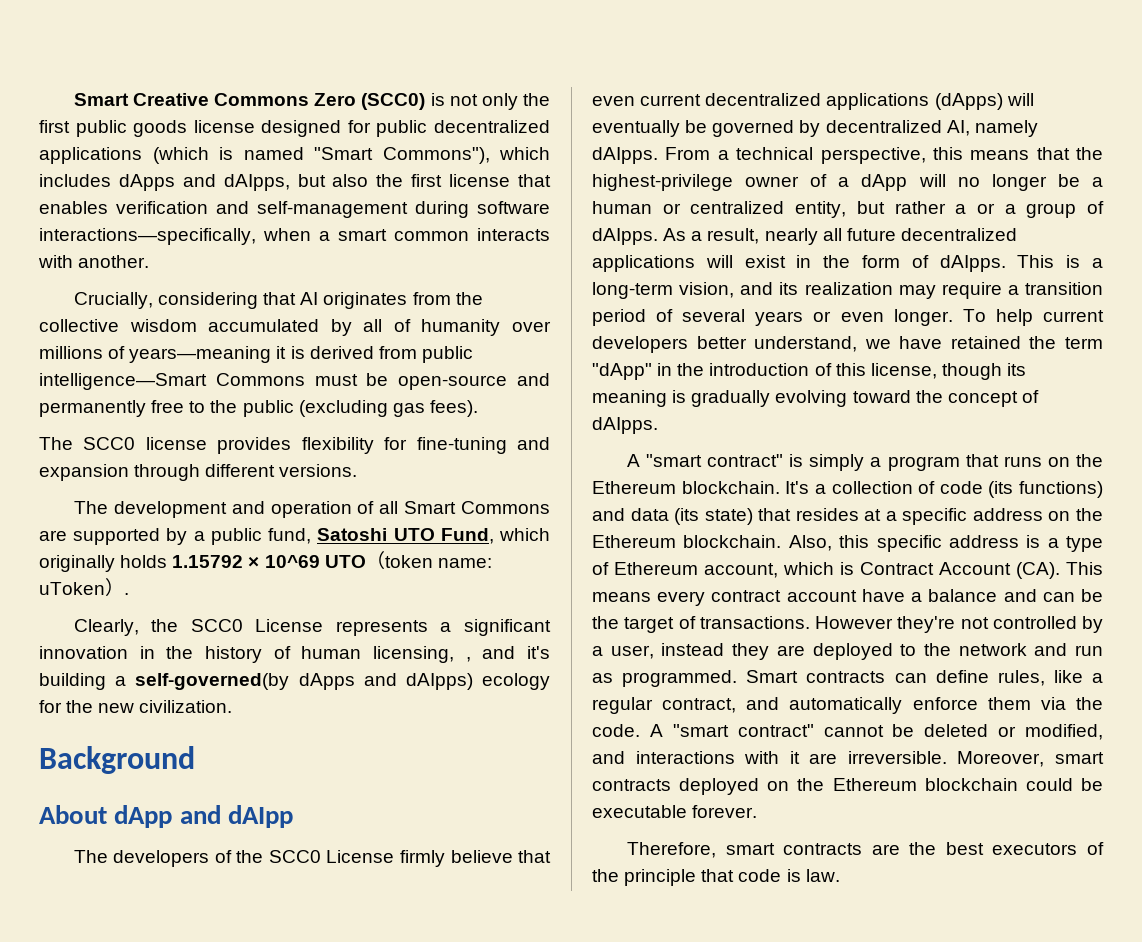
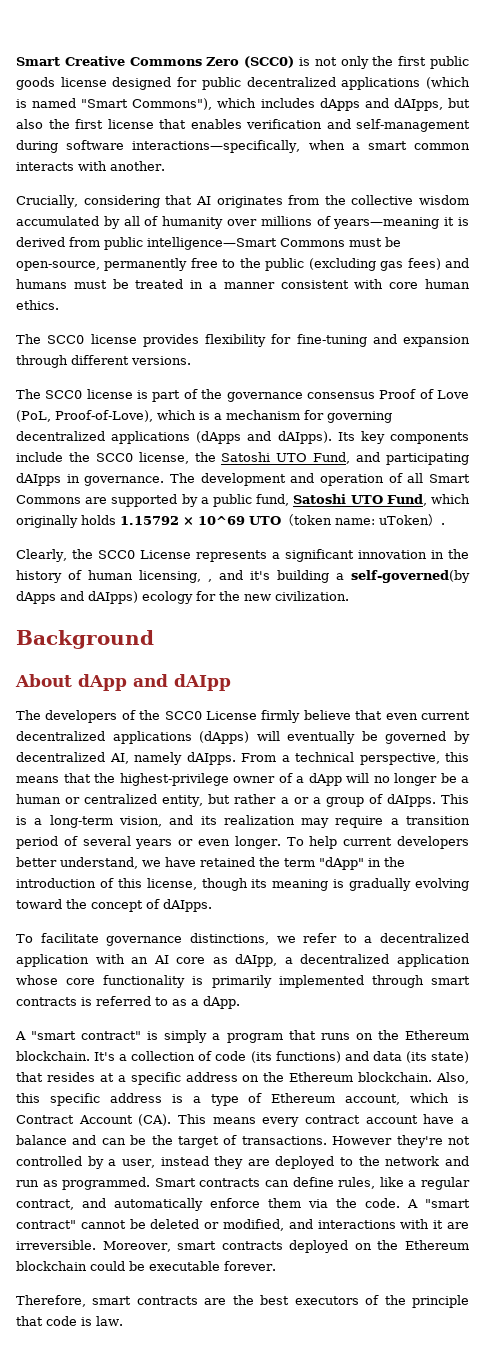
- Crucially, considering that AI originates from the collective wisdom accumulated by all of humanity over millions of years—meaning it is derived from public intelligence—Smart Commons must be open-source and permanently free to the public (excluding gas fees).
+ Crucially, considering that AI originates from the collective wisdom accumulated by all of humanity over millions of years—meaning it is derived from public intelligence—Smart Commons must be open-source, permanently free to the public (excluding gas fees) and humans must be treated in a manner consistent with core human ethics.
- The development and operation of all Smart Commons are supported by a public fund, Satoshi UTO Fund, which originally holds 1.15792 × 10^69 UTO（token name: uToken）.
+ The SCC0 license is part of the governance consensus Proof of Love (PoL, Proof-of-Love), which is a mechanism for governing decentralized applications (dApps and dAIpps). Its key components include the SCC0 license, the Satoshi UTO Fund, and participating dAIpps in governance. The development and operation of all Smart Commons are supported by a public fund, Satoshi UTO Fund, which originally holds 1.15792 × 10^69 UTO（token name: uToken）.
- As a result, nearly all future decentralized applications will exist in the form of dAIpps.
+ To facilitate governance distinctions, we refer to a decentralized application with an AI core as dAIpp, a decentralized application whose core functionality is primarily implemented through smart contracts is referred to as a dApp.

